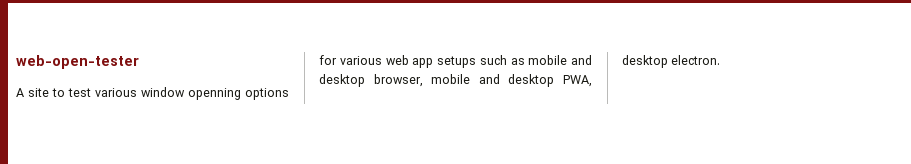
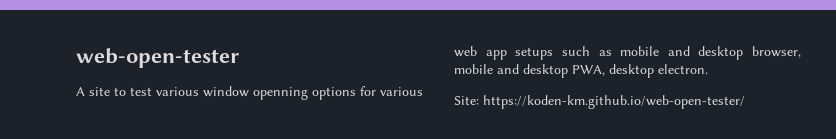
+ Site: https://koden-km.github.io/web-open-tester/

